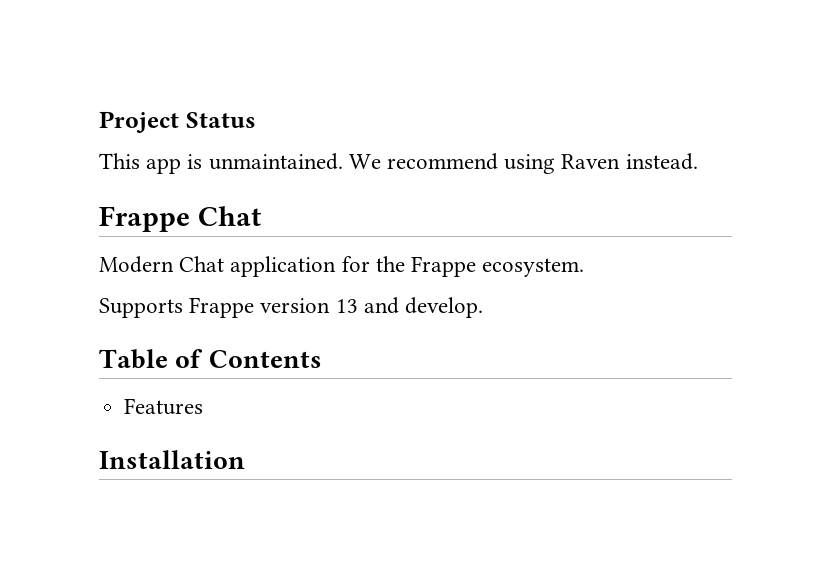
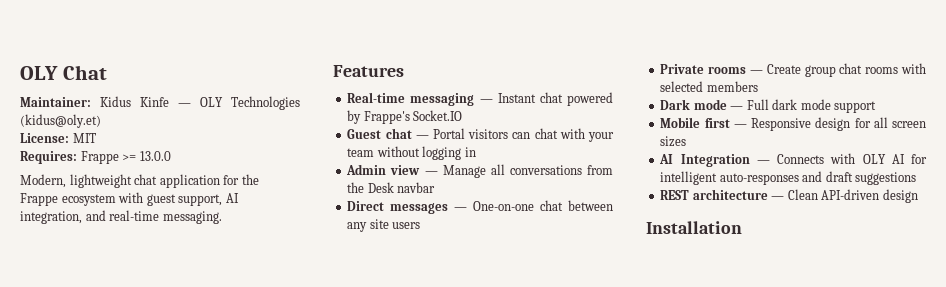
- Project Status
- This app is unmaintained. We recommend using Raven instead.
- Frappe Chat
- Modern Chat application for the Frappe ecosystem.
- Supports Frappe version 13 and develop.
- Table of Contents
+ OLY Chat
+ Maintainer: Kidus Kinfe — OLY Technologies (kidus@oly.et)
+ License: MIT
+ Requires: Frappe >= 13.0.0
+ Modern, lightweight chat application for the Frappe ecosystem with guest support, AI integration, and real-time messaging.
  Features
+ Real-time messaging — Instant chat powered by Frappe's Socket.IO
+ Guest chat — Portal visitors can chat with your team without logging in
+ Admin view — Manage all conversations from the Desk navbar
+ Direct messages — One-on-one chat between any site users
+ Private rooms — Create group chat rooms with selected members
+ Dark mode — Full dark mode support
+ Mobile first — Responsive design for all screen sizes
+ AI Integration — Connects with OLY AI for intelligent auto-responses and draft suggestions
+ REST architecture — Clean API-driven design

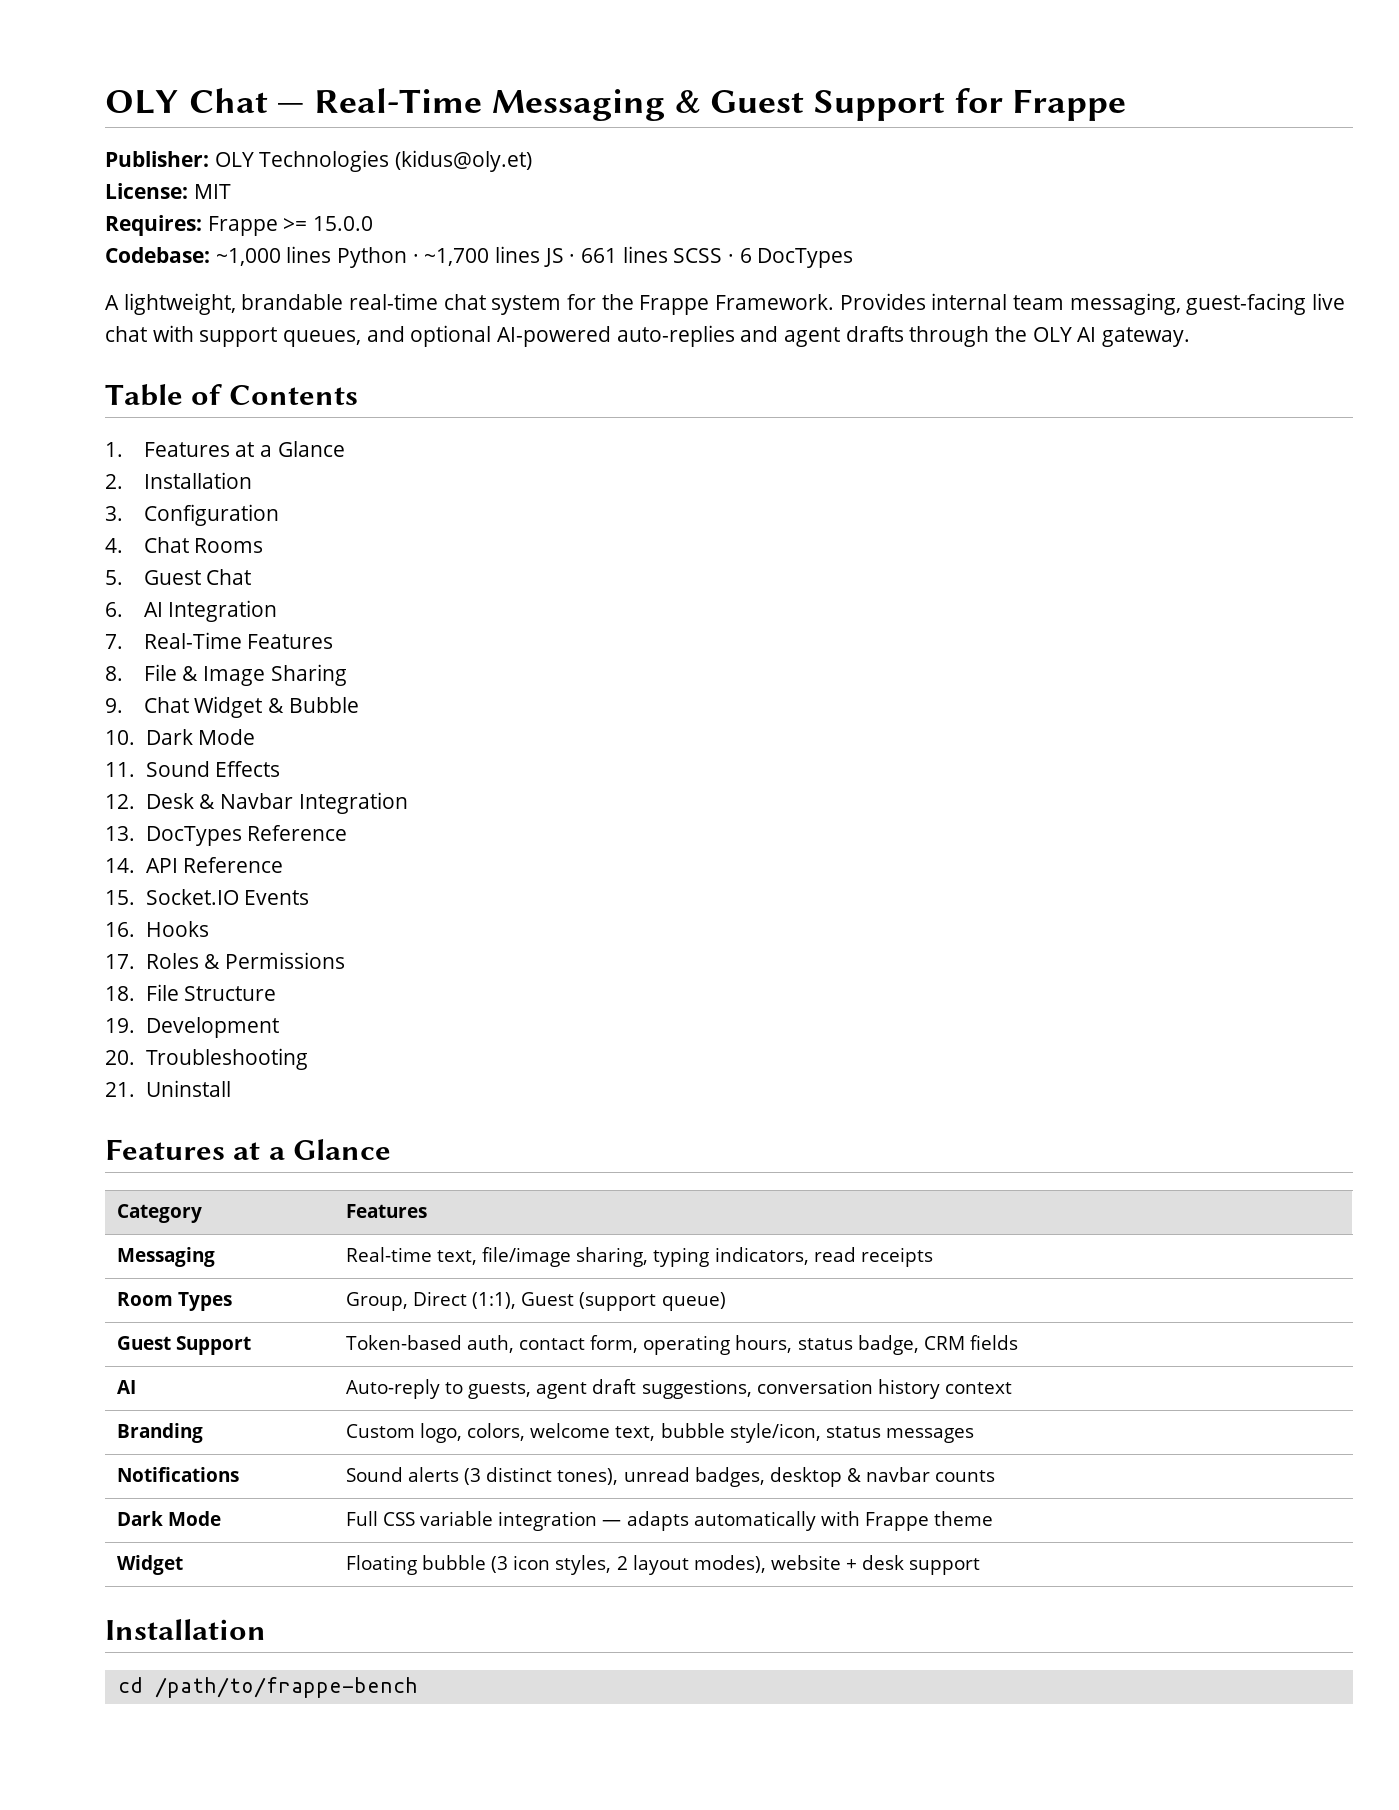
- OLY Chat
- Maintainer: Kidus Kinfe — OLY Technologies (kidus@oly.et)
+ OLY Chat — Real-Time Messaging & Guest Support for Frappe
+ Publisher: OLY Technologies (kidus@oly.et)
- Requires: Frappe >= 13.0.0
- Modern, lightweight chat application for the Frappe ecosystem with guest support, AI integration, and real-time messaging.
- Features
- Real-time messaging — Instant chat powered by Frappe's Socket.IO
- Guest chat — Portal visitors can chat with your team without logging in
- Admin view — Manage all conversations from the Desk navbar
- Direct messages — One-on-one chat between any site users
- Private rooms — Create group chat rooms with selected members
- Dark mode — Full dark mode support
- Mobile first — Responsive design for all screen sizes
- AI Integration — Connects with OLY AI for intelligent auto-responses and draft suggestions
- REST architecture — Clean API-driven design
+ Requires: Frappe >= 15.0.0
+ Codebase: ~1,000 lines Python · ~1,700 lines JS · 661 lines SCSS · 6 DocTypes
+ A lightweight, brandable real-time chat system for the Frappe Framework. Provides internal team messaging, guest-facing live chat with support queues, and optional AI-powered auto-replies and agent drafts through the OLY AI gateway.
+ Table of Contents
+ 1. Features at a Glance
+ 2. Installation
+ 3. Configuration
+ 4. Chat Rooms
+ 5. Guest Chat
+ 6. AI Integration
+ 7. Real-Time Features
+ 8. File & Image Sharing
+ 9. Chat Widget & Bubble
+ 10. Dark Mode
+ 11. Sound Effects
+ 12. Desk & Navbar Integration
+ 13. DocTypes Reference
+ 14. API Reference
+ 15. Socket.IO Events
+ 16. Hooks
+ 17. Roles & Permissions
+ 18. File Structure
+ 19. Development
+ 20. Troubleshooting
+ 21. Uninstall
+ Features at a Glance
+ Category | Features
+ Messaging | Real-time text, file/image sharing, typing indicators, read receipts
+ Room Types | Group, Direct (1:1), Guest (support queue)
+ Guest Support | Token-based auth, contact form, operating hours, status badge, CRM fields
+ AI | Auto-reply to guests, agent draft suggestions, conversation history context
+ Branding | Custom logo, colors, welcome text, bubble style/icon, status messages
+ Notifications | Sound alerts (3 distinct tones), unread badges, desktop & navbar counts
+ Dark Mode | Full CSS variable integration — adapts automatically with Frappe theme
+ Widget | Floating bubble (3 icon styles, 2 layout modes), website + desk support
  Installation
+ cd /path/to/frappe-bench

